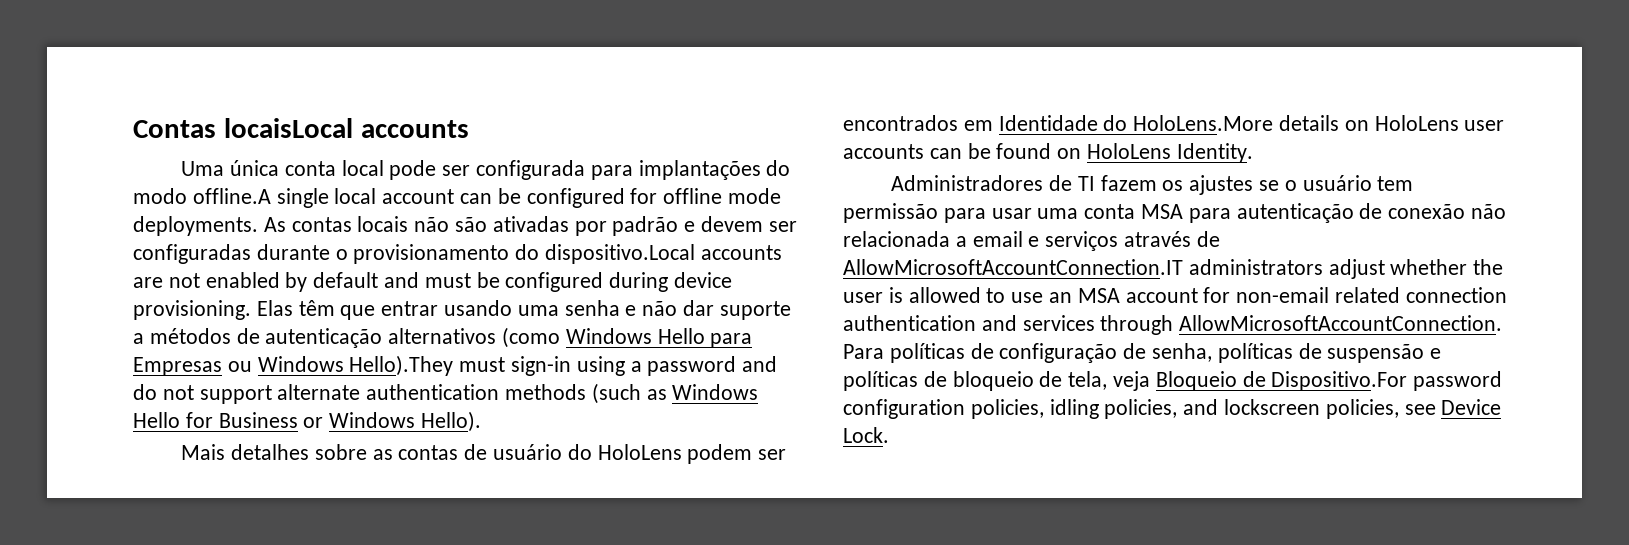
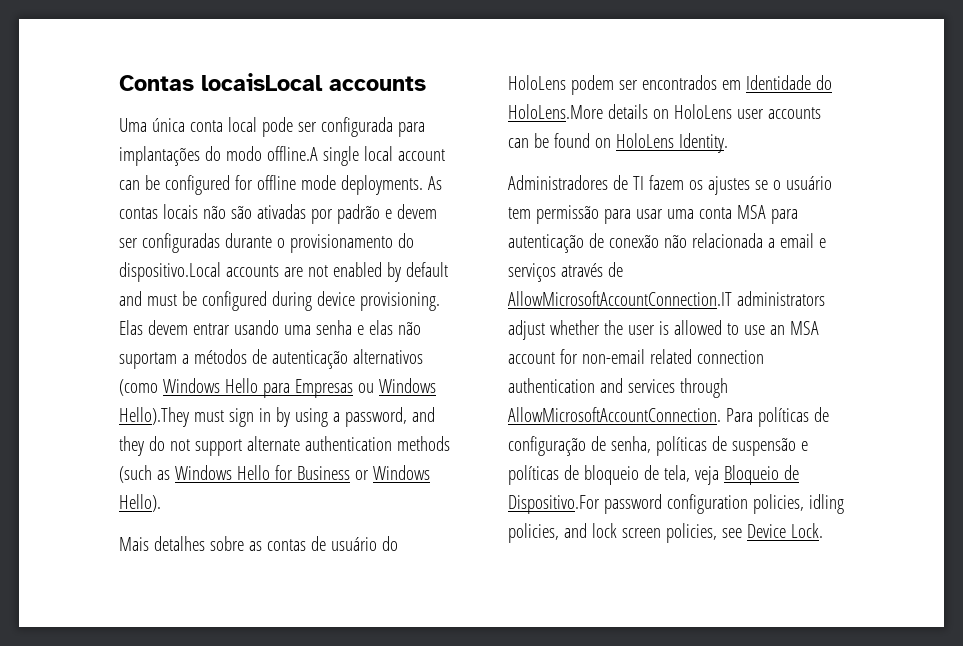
- Elas têm que entrar usando uma senha e não dar suporte a métodos de autenticação alternativos (como Windows Hello para Empresas ou Windows Hello).They must sign-in using a password and do not support alternate authentication methods (such as Windows Hello for Business or Windows Hello).
+ Elas devem entrar usando uma senha e elas não suportam a métodos de autenticação alternativos (como Windows Hello para Empresas ou Windows Hello).They must sign in by using a password, and they do not support alternate authentication methods (such as Windows Hello for Business or Windows Hello).
- Para políticas de configuração de senha, políticas de suspensão e políticas de bloqueio de tela, veja Bloqueio de Dispositivo.For password configuration policies, idling policies, and lockscreen policies, see Device Lock.
+ Para políticas de configuração de senha, políticas de suspensão e políticas de bloqueio de tela, veja Bloqueio de Dispositivo.For password configuration policies, idling policies, and lock screen policies, see Device Lock.

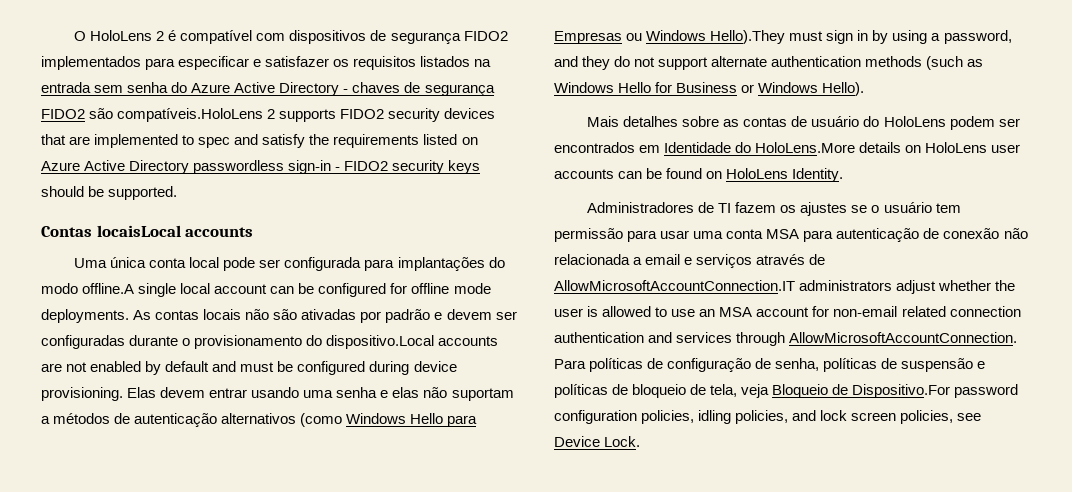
+ O HoloLens 2 é compatível com dispositivos de segurança FIDO2 implementados para especificar e satisfazer os requisitos listados na entrada sem senha do Azure Active Directory - chaves de segurança FIDO2 são compatíveis.HoloLens 2 supports FIDO2 security devices that are implemented to spec and satisfy the requirements listed on Azure Active Directory passwordless sign-in - FIDO2 security keys should be supported.

